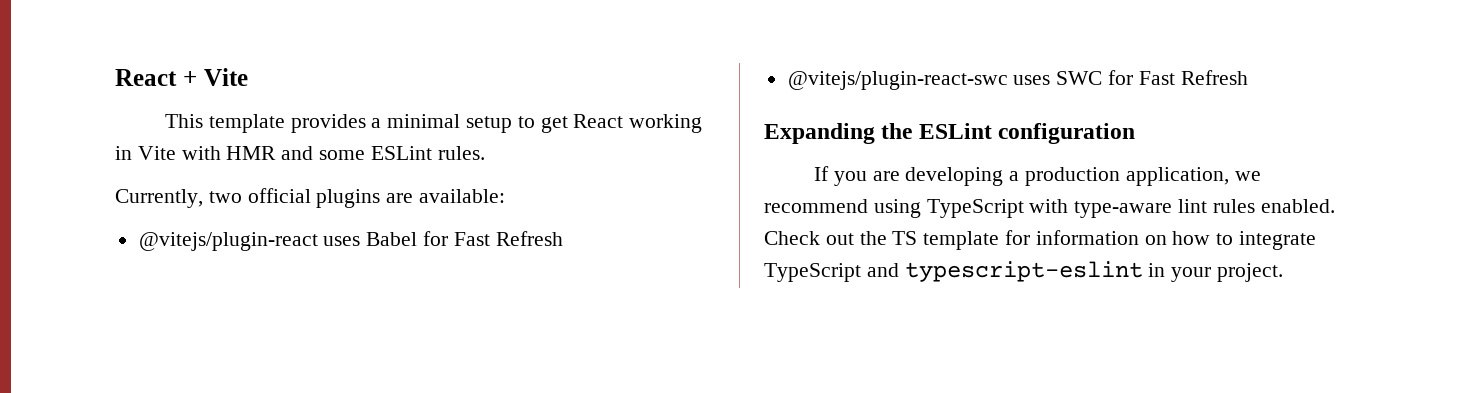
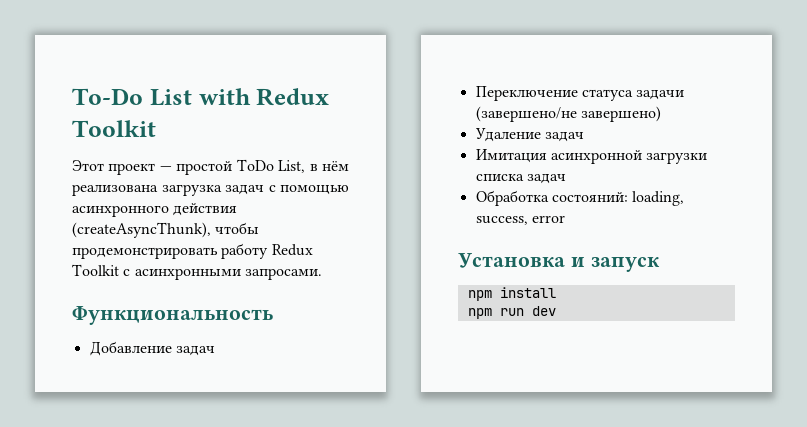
- React + Vite
- This template provides a minimal setup to get React working in Vite with HMR and some ESLint rules.
- Currently, two official plugins are available:
- @vitejs/plugin-react uses Babel for Fast Refresh
- @vitejs/plugin-react-swc uses SWC for Fast Refresh
- Expanding the ESLint configuration
- If you are developing a production application, we recommend using TypeScript with type-aware lint rules enabled. Check out the TS template for information on how to integrate TypeScript and typescript-eslint in your project.
+ To-Do List with Redux Toolkit
+ Этот проект — простой ToDo List, в нём реализована загрузка задач с помощью асинхронного действия (createAsyncThunk), чтобы продемонстрировать работу Redux Toolkit с асинхронными запросами.
+ Функциональность
+ Добавление задач
+ Переключение статуса задачи (завершено/не завершено)
+ Удаление задач
+ Имитация асинхронной загрузки списка задач
+ Обработка состояний: loading, success, error
+ Установка и запуск
+ npm install
+ npm run dev

